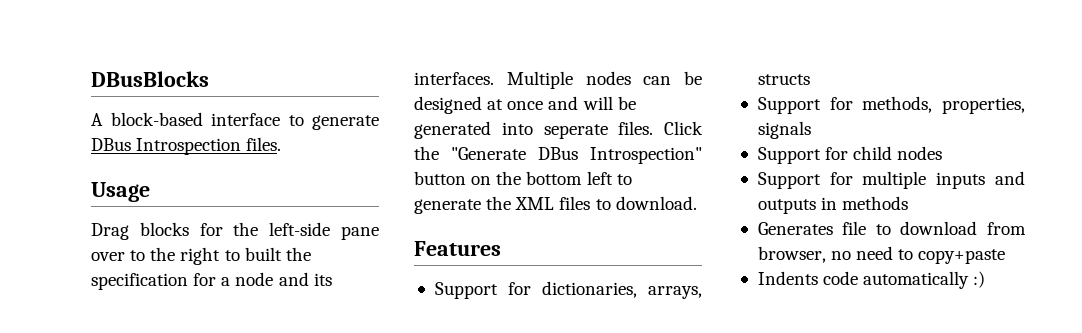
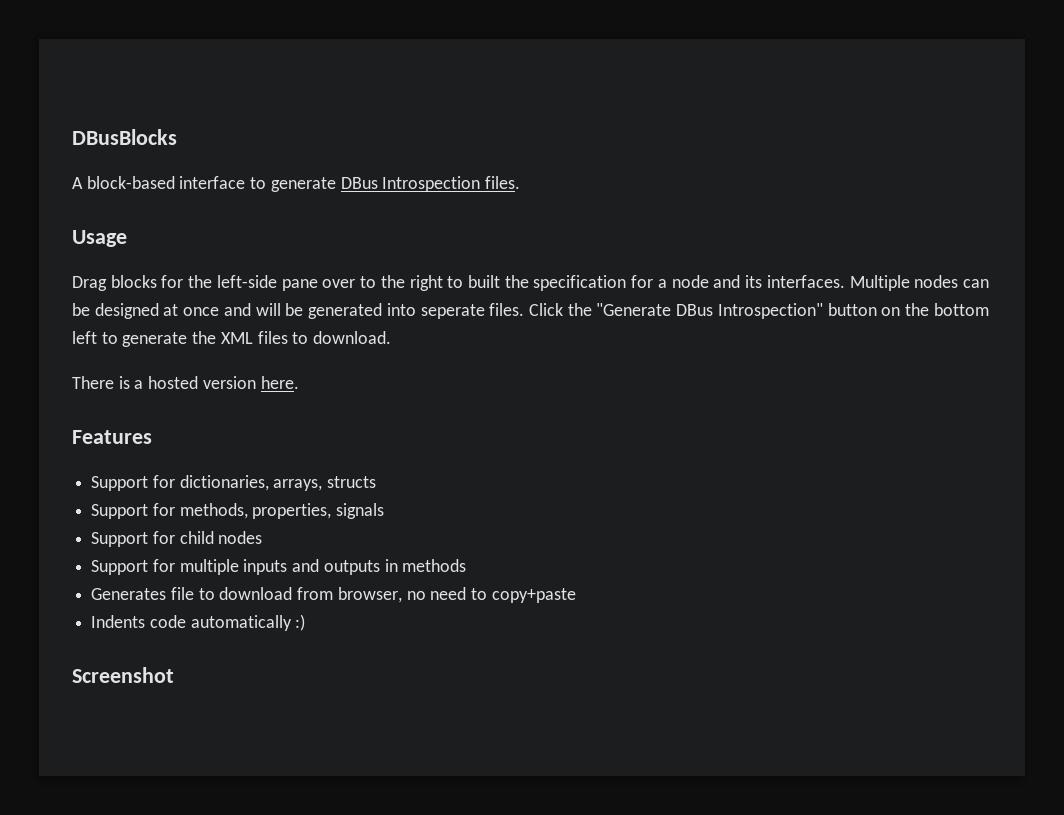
+ There is a hosted version here.
+ Screenshot

